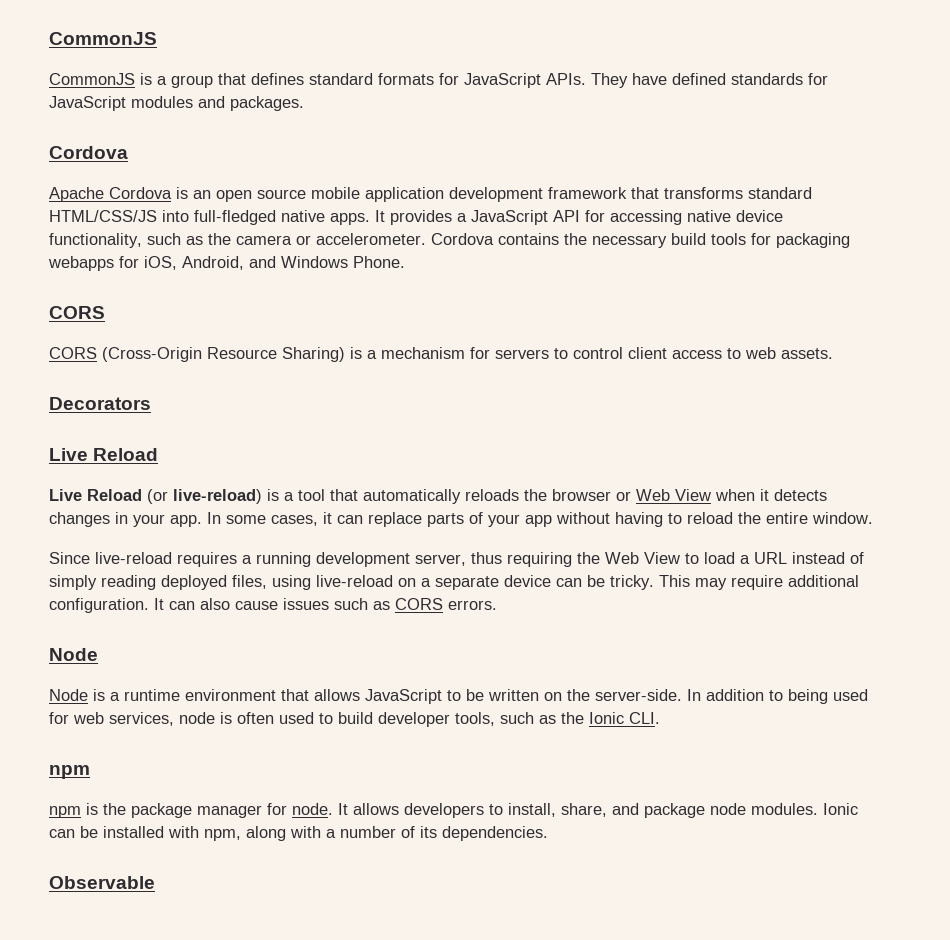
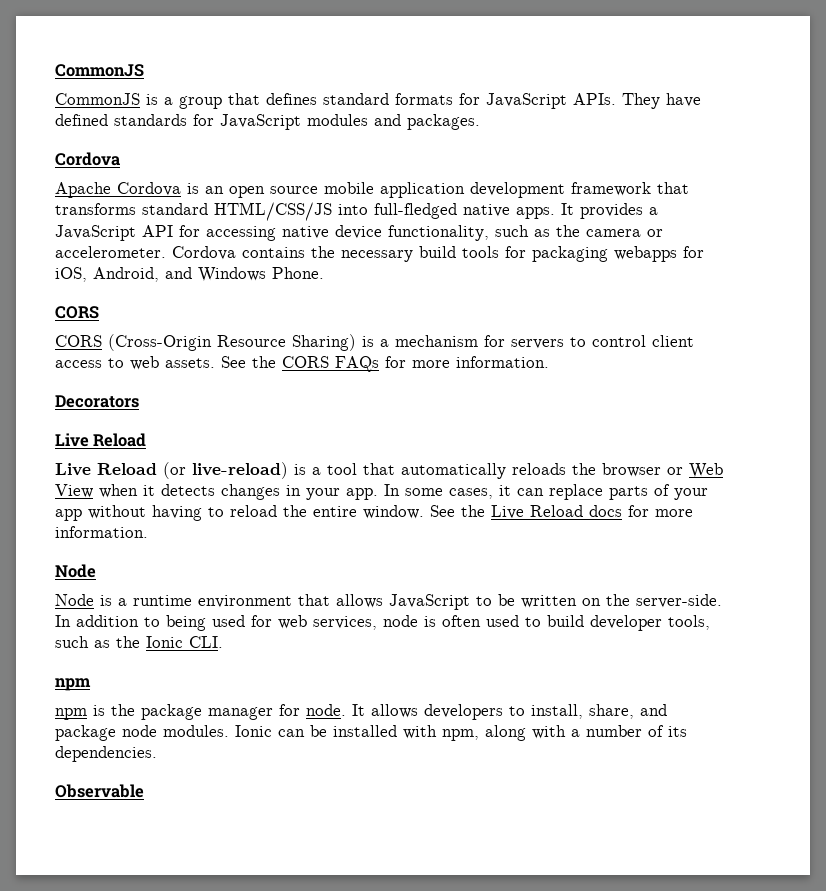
+ See the CORS FAQs for more information.
- In some cases, it can replace parts of your app without having to reload the entire window.
- Since live-reload requires a running development server, thus requiring the Web View to load a URL instead of simply reading deployed files, using live-reload on a separate device can be tricky. This may require additional configuration. It can also cause issues such as CORS errors.
+ In some cases, it can replace parts of your app without having to reload the entire window. See the Live Reload docs for more information.

